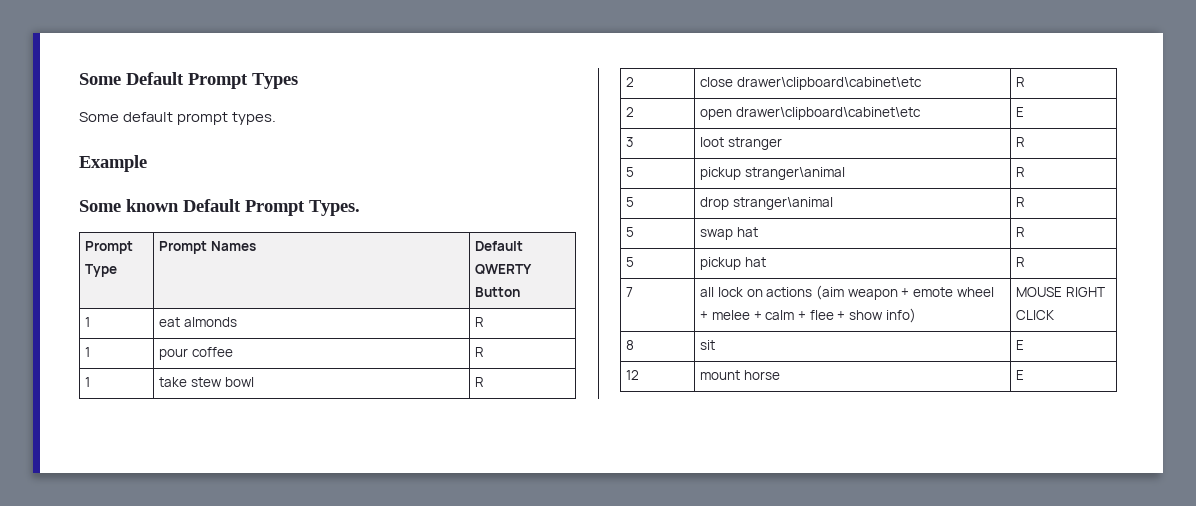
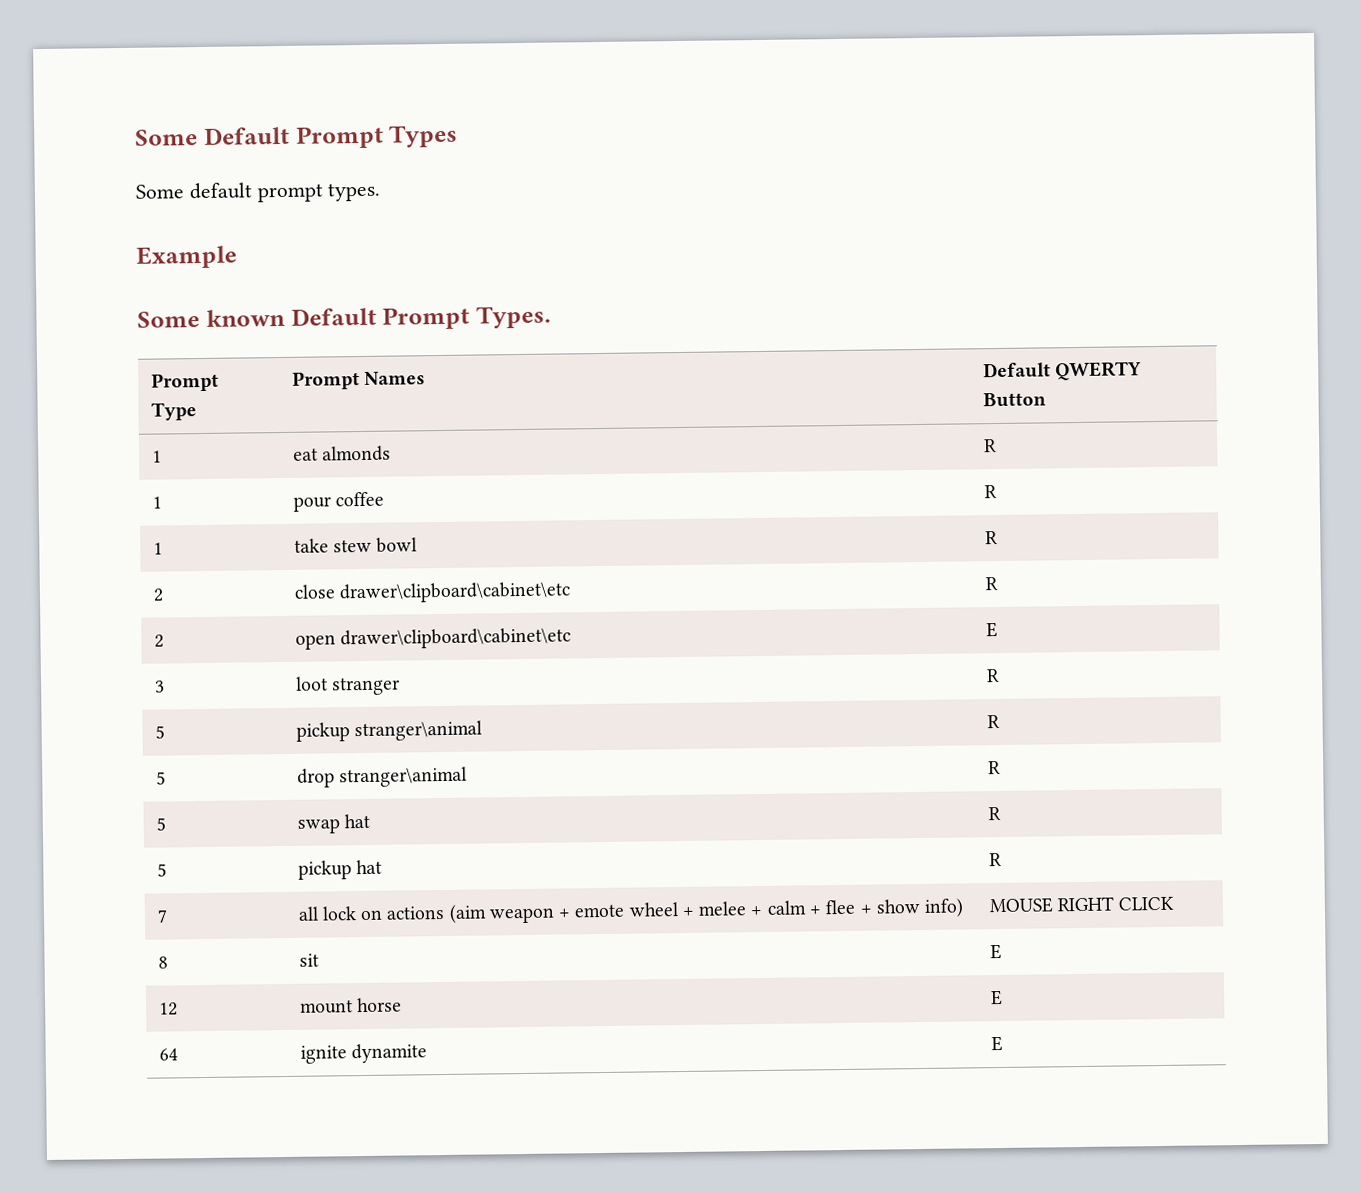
+ 64 | ignite dynamite | E

